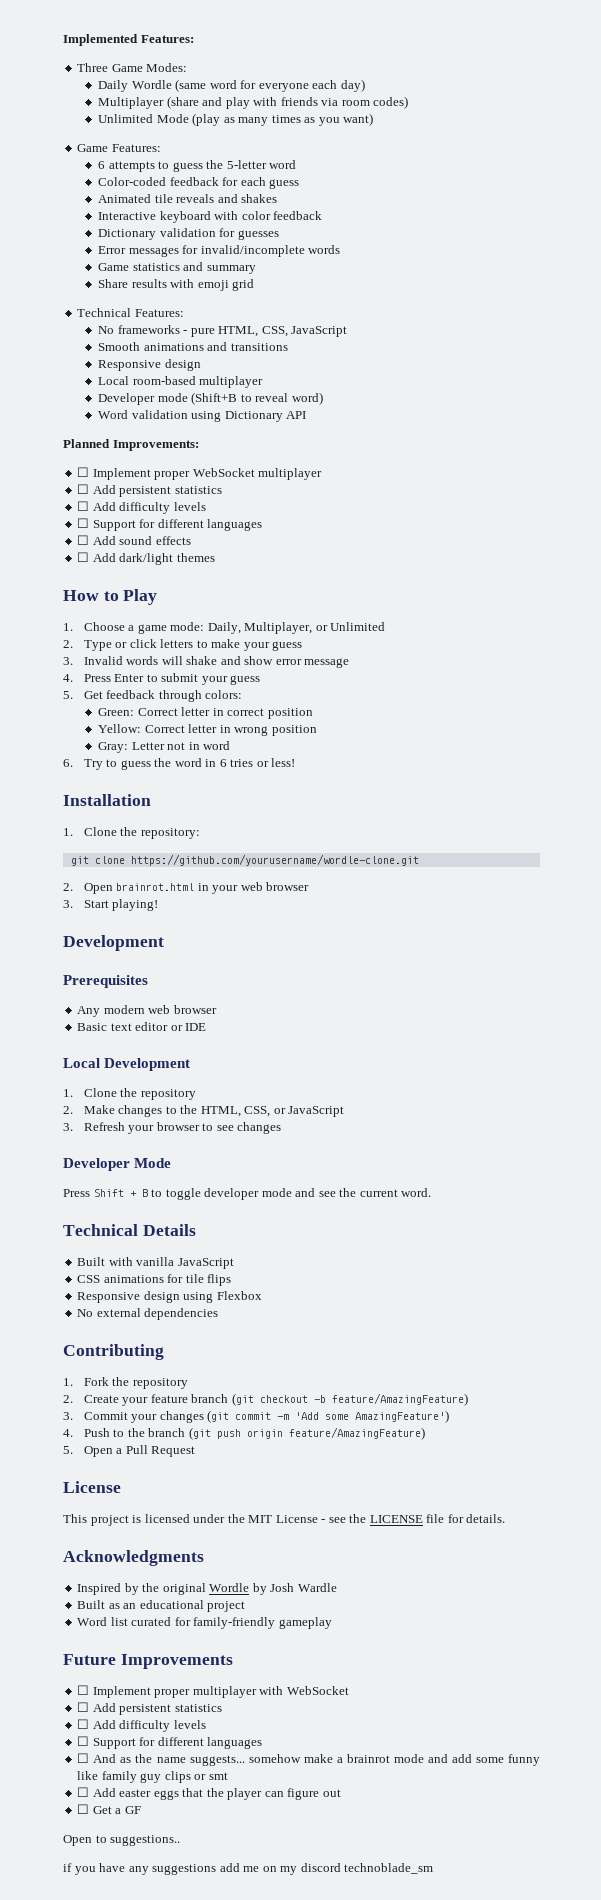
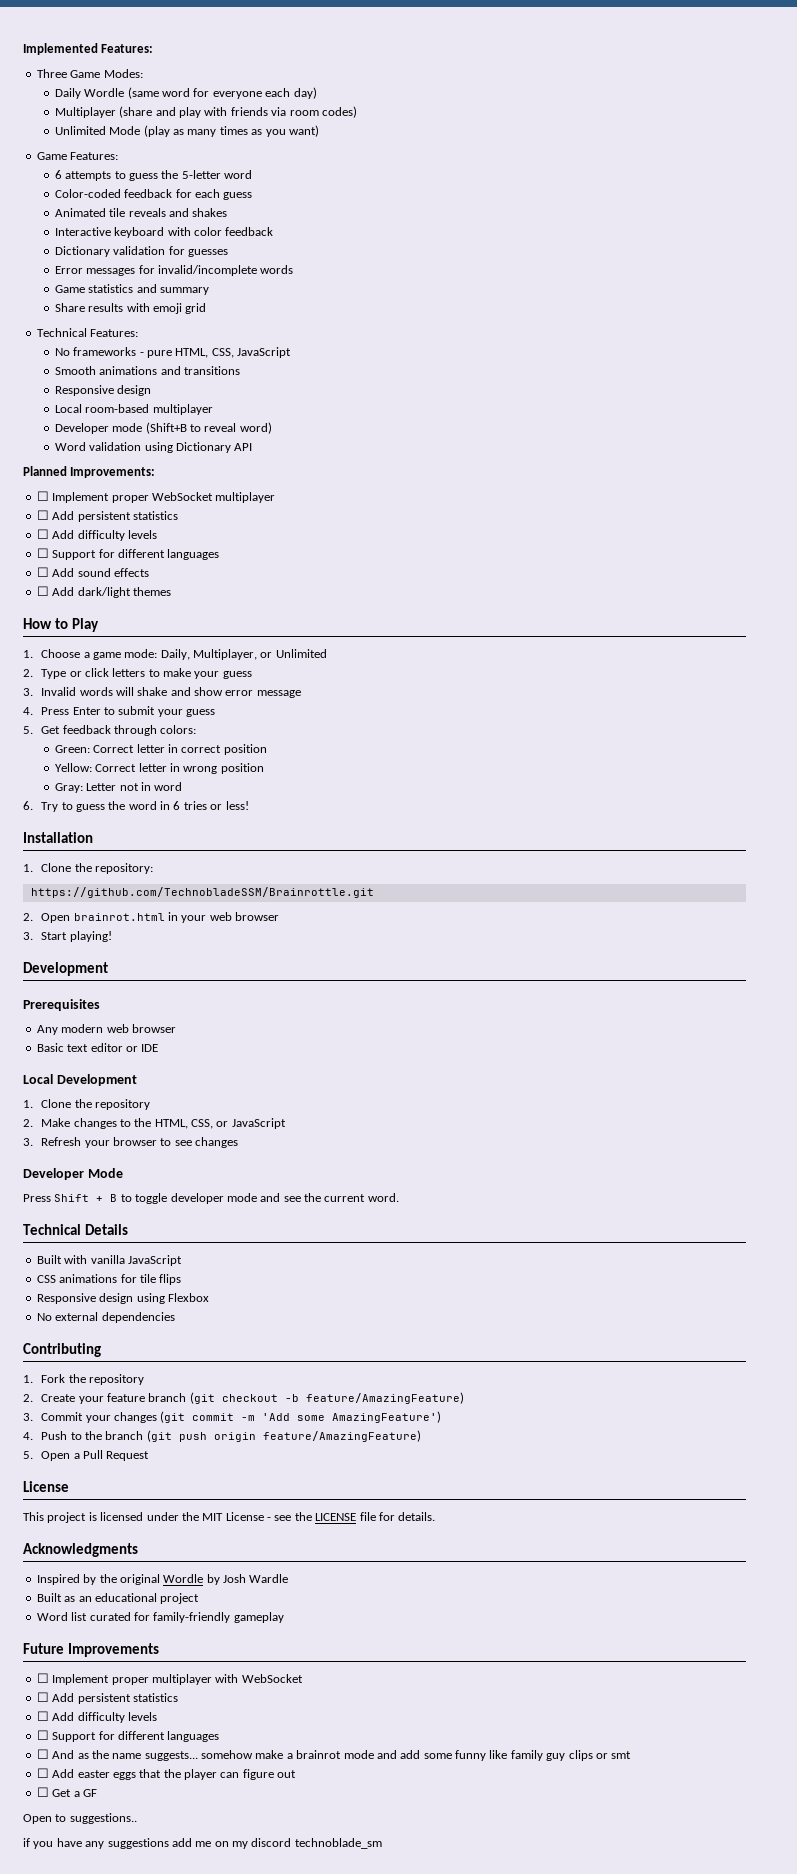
- git clone https://github.com/yourusername/wordle-clone.git
+ https://github.com/TechnobladeSSM/Brainrottle.git

